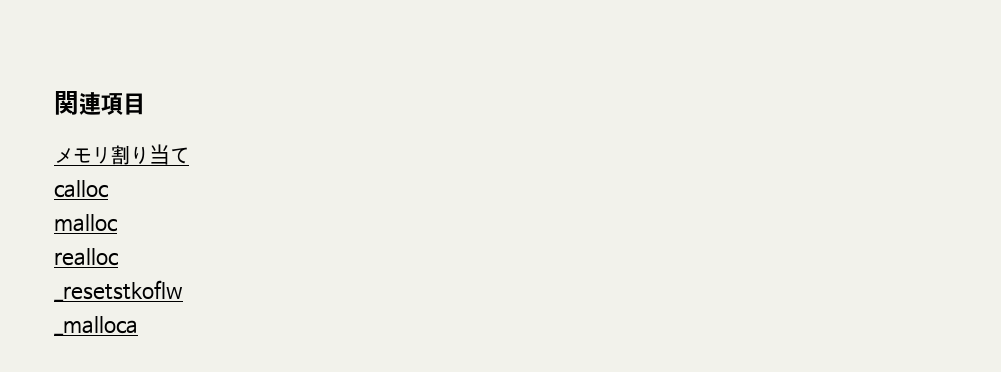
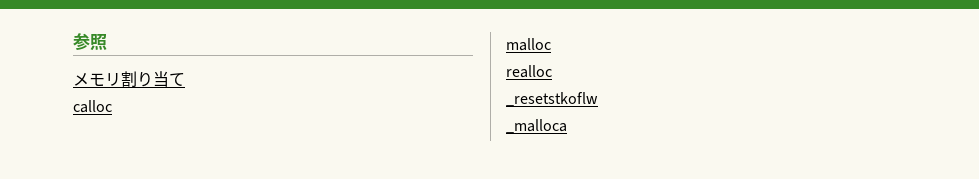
- 関連項目
+ 参照

